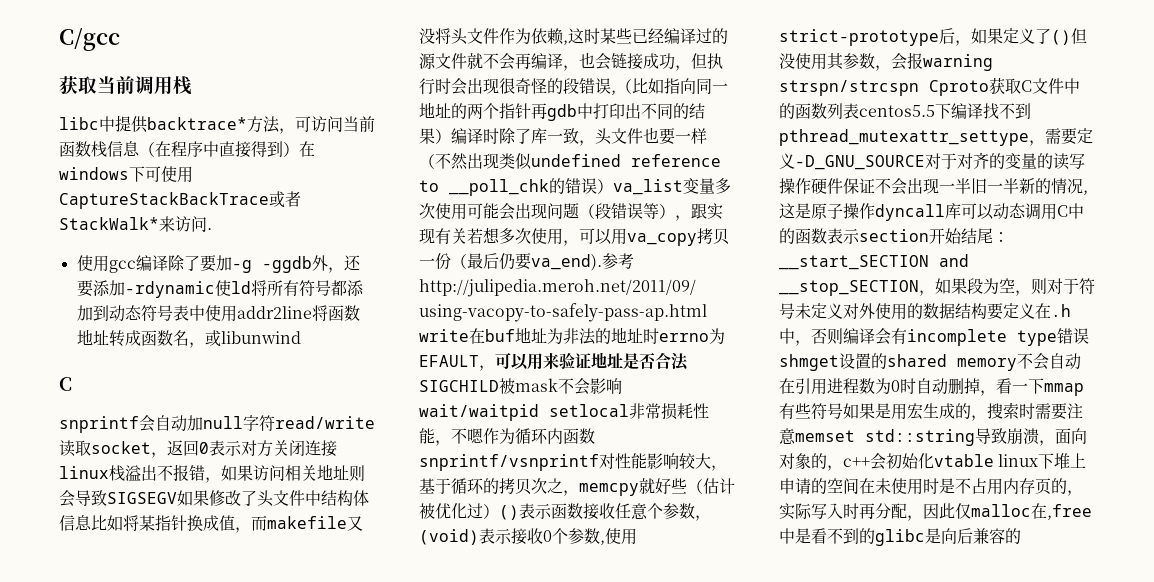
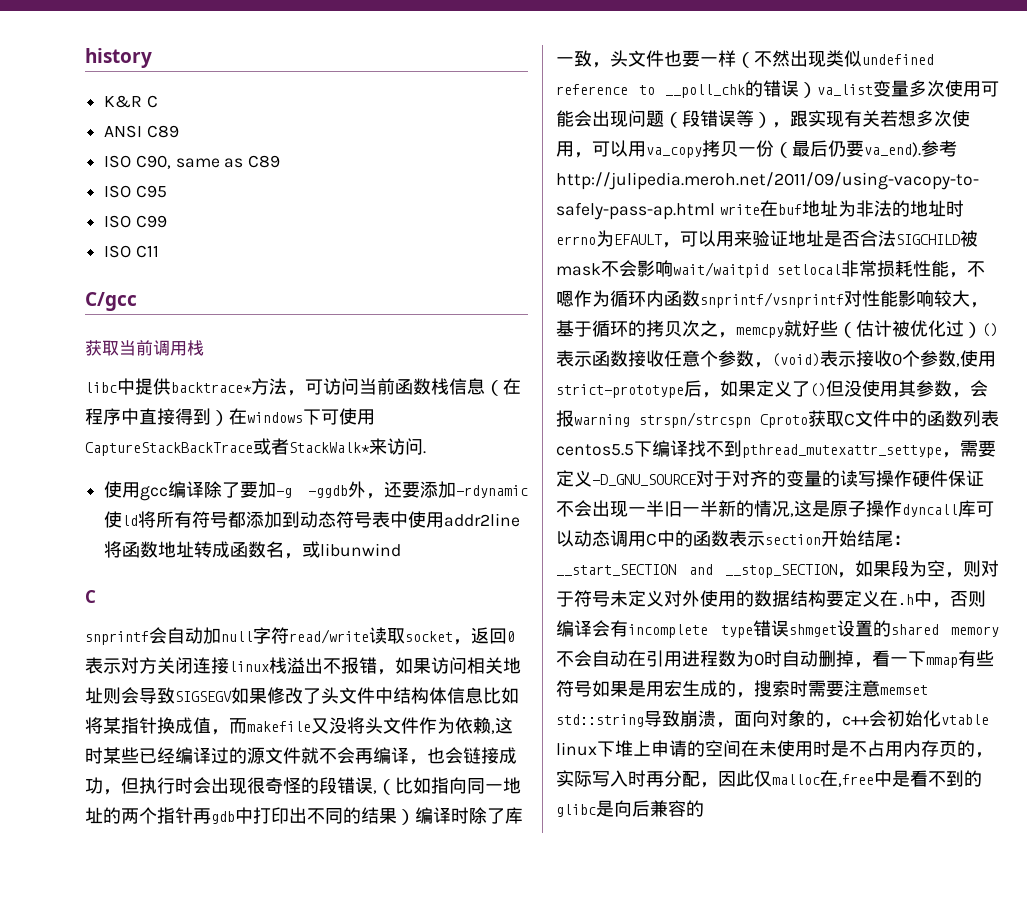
+ history
+ K&R C
+ ANSI C89
+ ISO C90, same as C89
+ ISO C95
+ ISO C99
+ ISO C11

